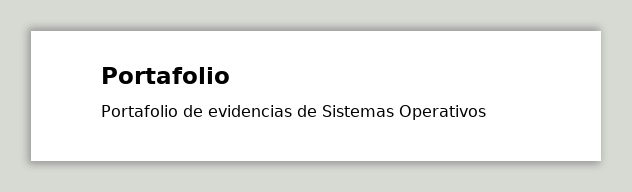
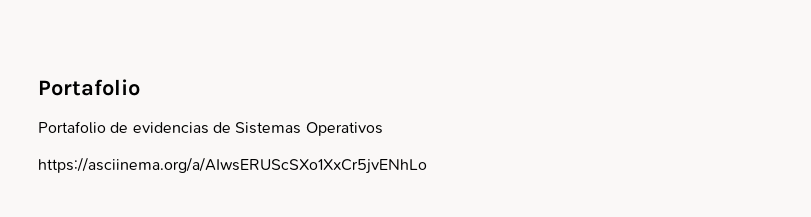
+ https://asciinema.org/a/AIwsERUScSXo1XxCr5jvENhLo

